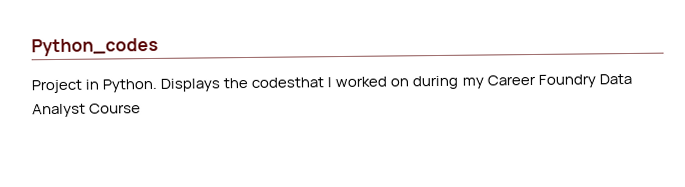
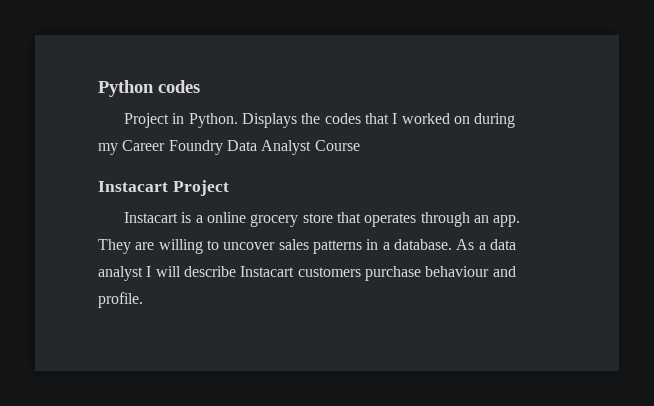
- Python_codes
+ Python codes
- Displays the codesthat I worked on during my Career Foundry Data Analyst Course
+ Displays the codes that I worked on during my Career Foundry Data Analyst Course
+ Instacart Project
+ Instacart is a online grocery store that operates through an app. They are willing to uncover sales patterns in a database. As a data analyst I will describe Instacart customers purchase behaviour and profile.

